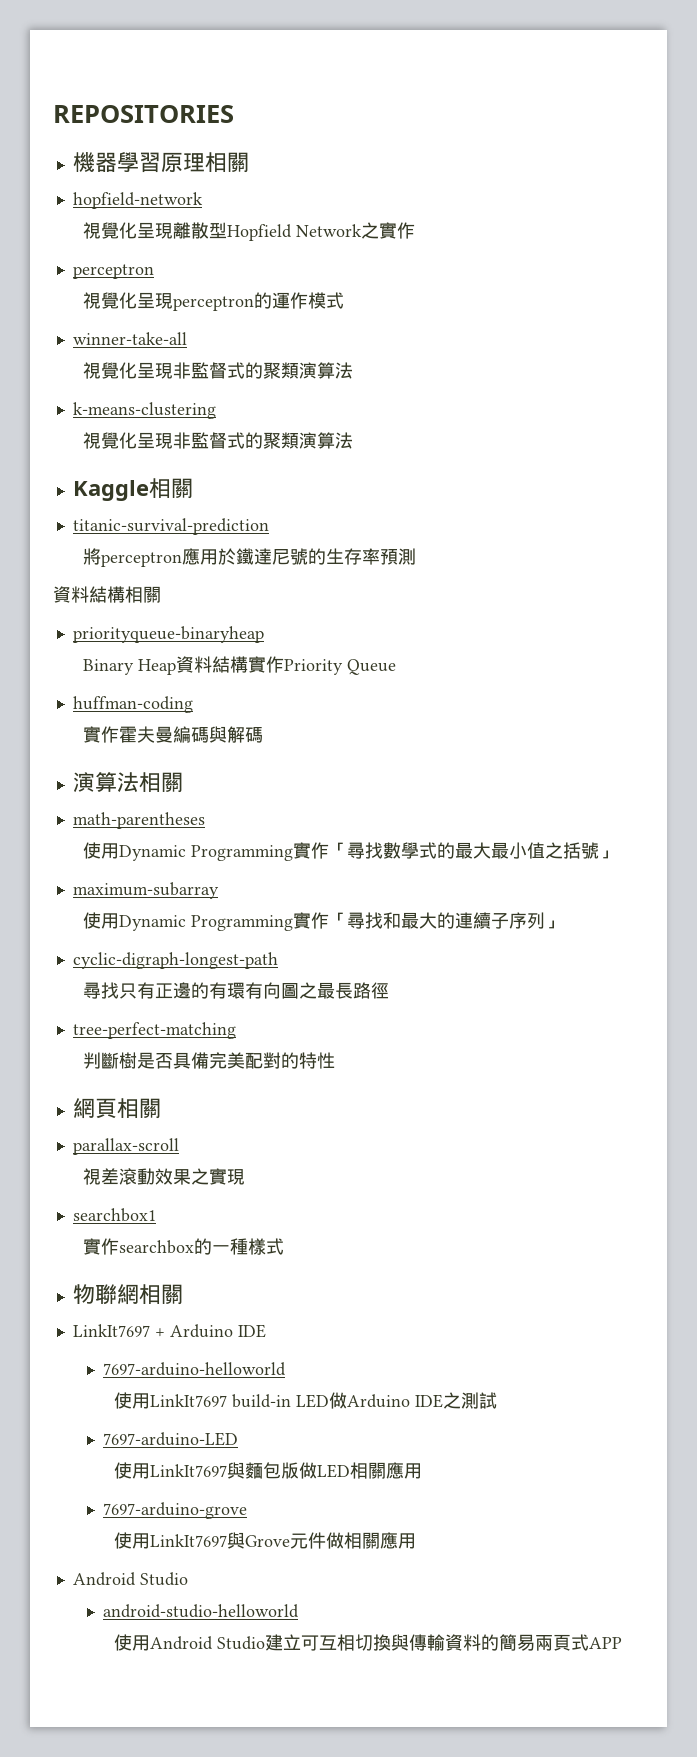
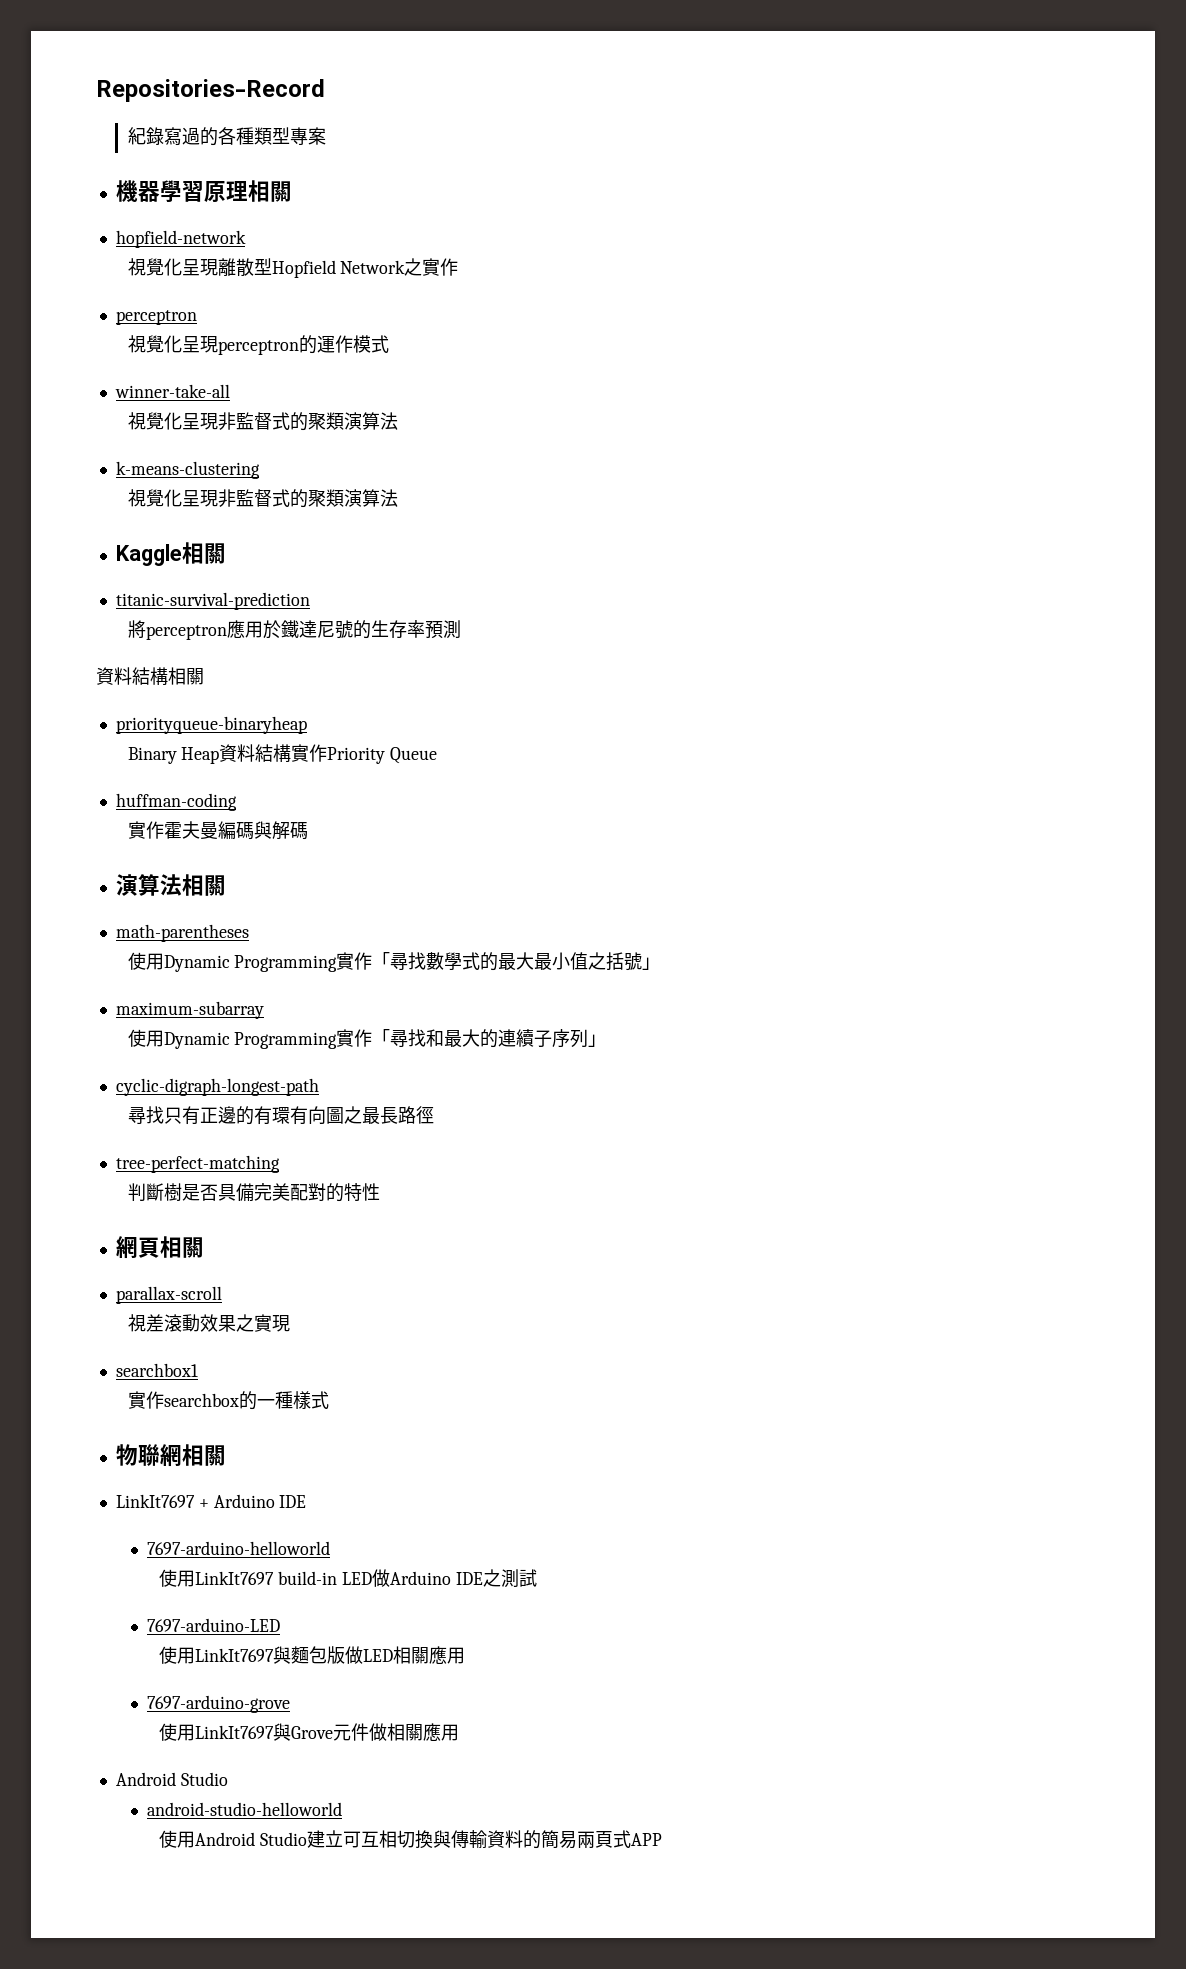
- REPOSITORIES
+ Repositories-Record
+ 紀錄寫過的各種類型專案

